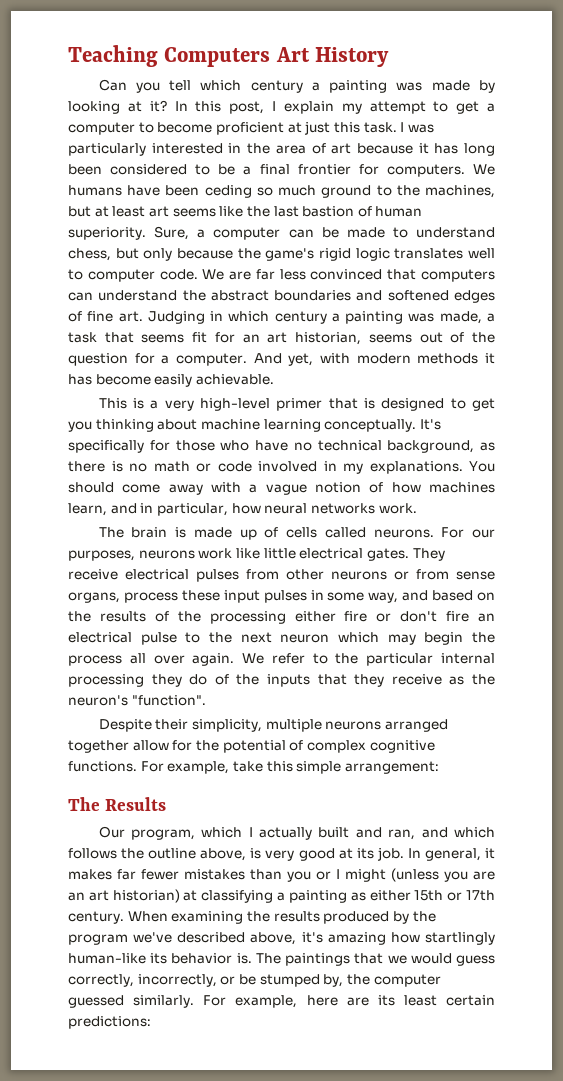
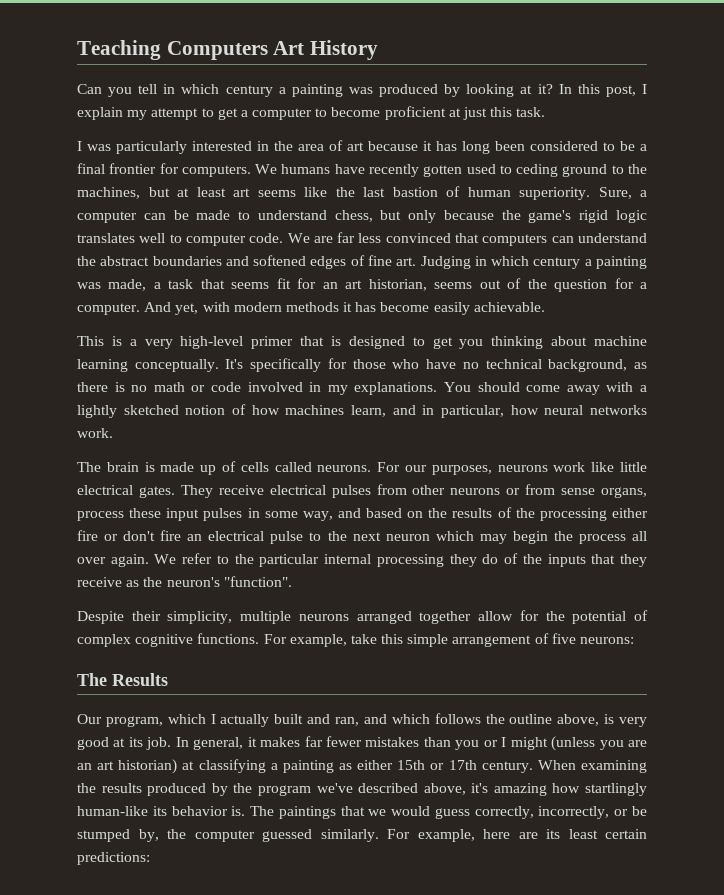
- Can you tell which century a painting was made by looking at it?
+ Can you tell in which century a painting was produced by looking at it?
- In this post, I explain my attempt to get a computer to become proficient at just this task. I was particularly interested in the area of art because it has long been considered to be a final frontier for computers.
+ In this post, I explain my attempt to get a computer to become proficient at just this task.
+ I was particularly interested in the area of art because it has long been considered to be a final frontier for computers.
- We humans have been ceding so much ground to the machines, but at least art seems like the last bastion of human superiority.
+ We humans have recently gotten used to ceding ground to the machines, but at least art seems like the last bastion of human superiority.
- You should come away with a vague notion of how machines learn, and in particular, how neural networks work.
+ You should come away with a lightly sketched notion of how machines learn, and in particular, how neural networks work.
- For example, take this simple arrangement:
+ For example, take this simple arrangement of five neurons:

